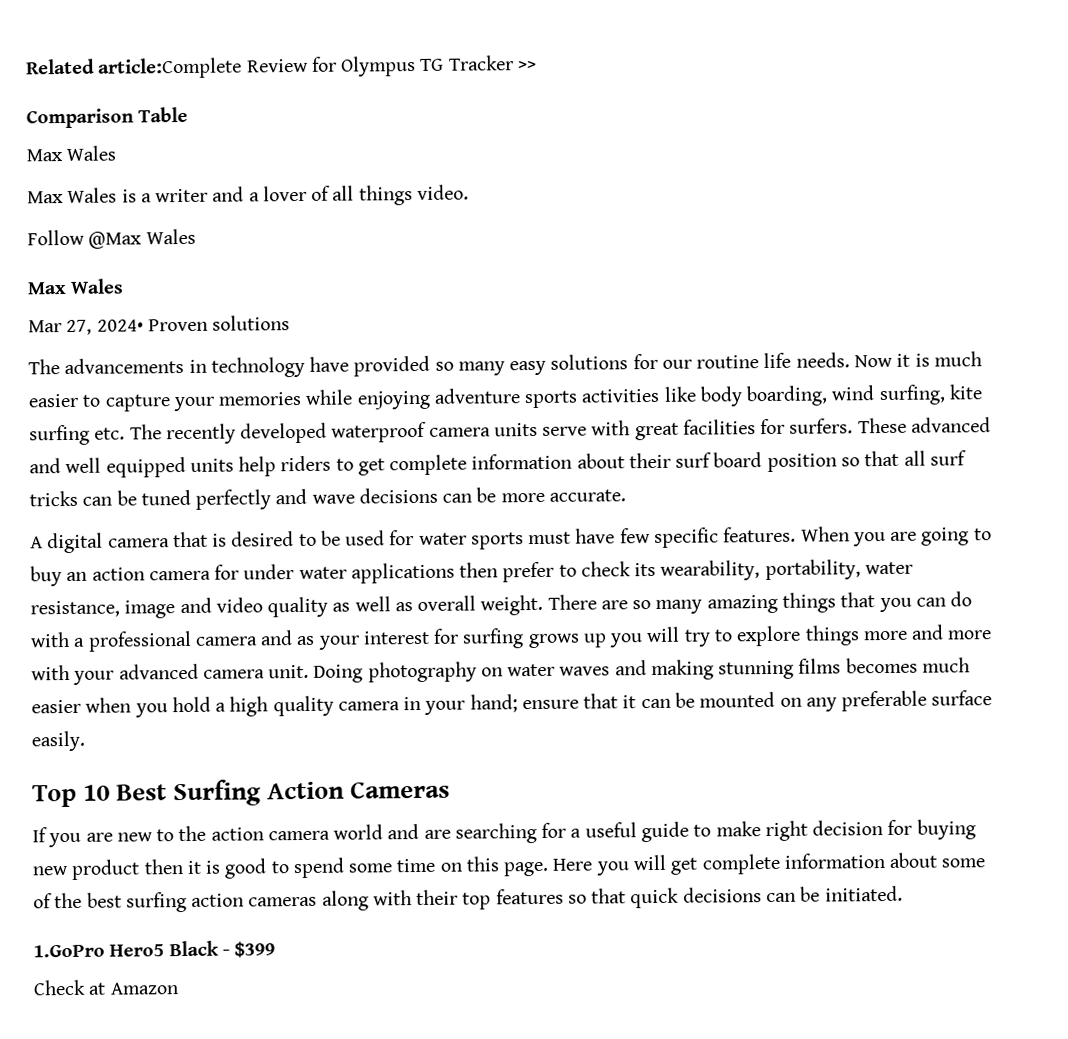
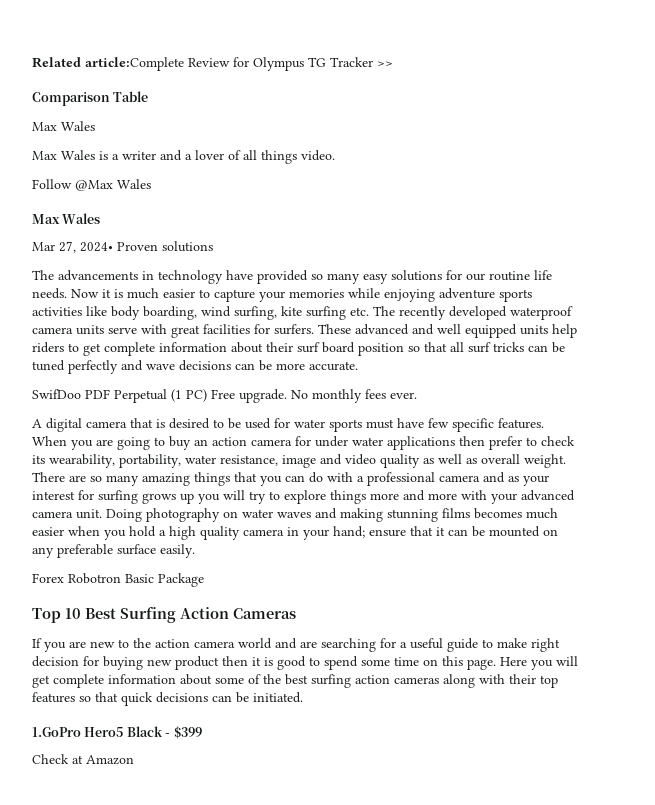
+ SwifDoo PDF Perpetual (1 PC) Free upgrade. No monthly fees ever.
+ Forex Robotron Basic Package

